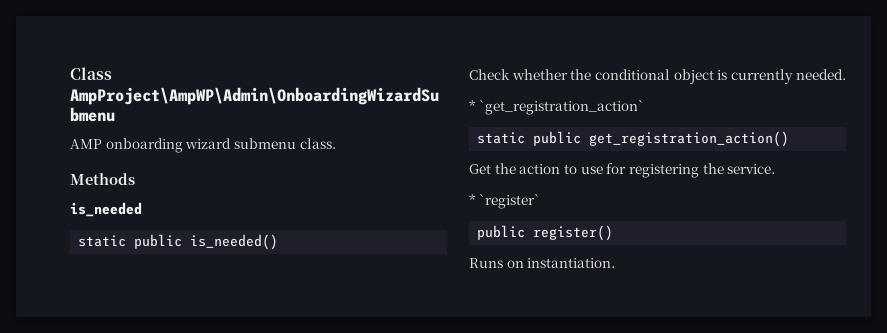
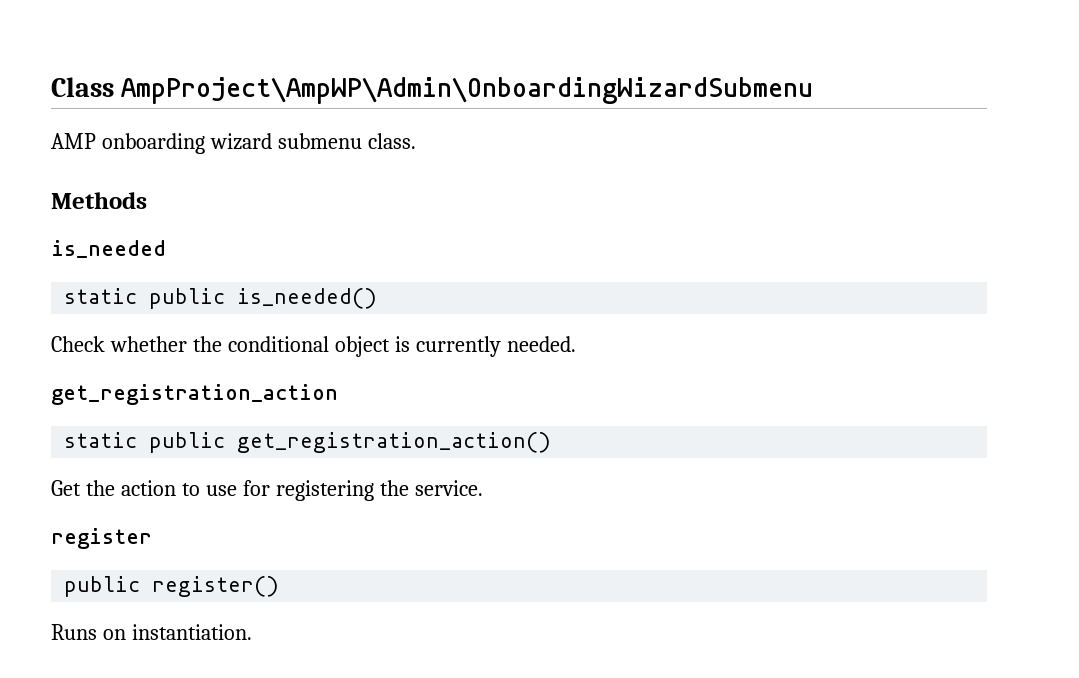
- * `get_registration_action`
+ get_registration_action
- * `register`
+ register

